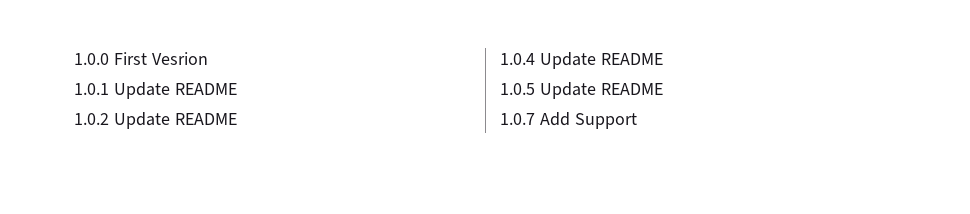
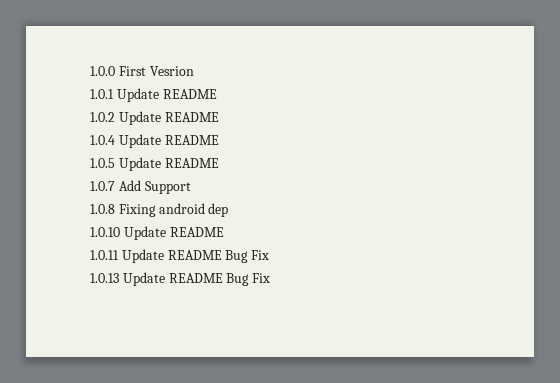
+ 1.0.8 Fixing android dep
+ 1.0.10 Update README
+ 1.0.11 Update README Bug Fix
+ 1.0.13 Update README Bug Fix

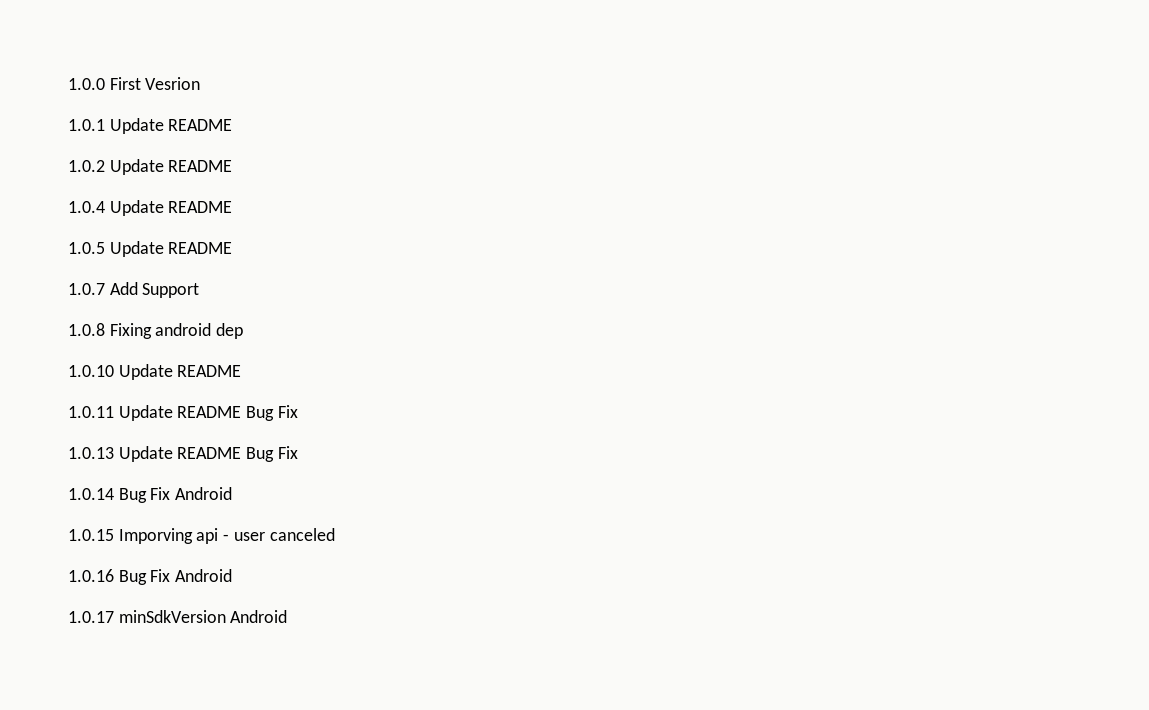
+ 1.0.14 Bug Fix Android
+ 1.0.15 Imporving api - user canceled
+ 1.0.16 Bug Fix Android
+ 1.0.17 minSdkVersion Android

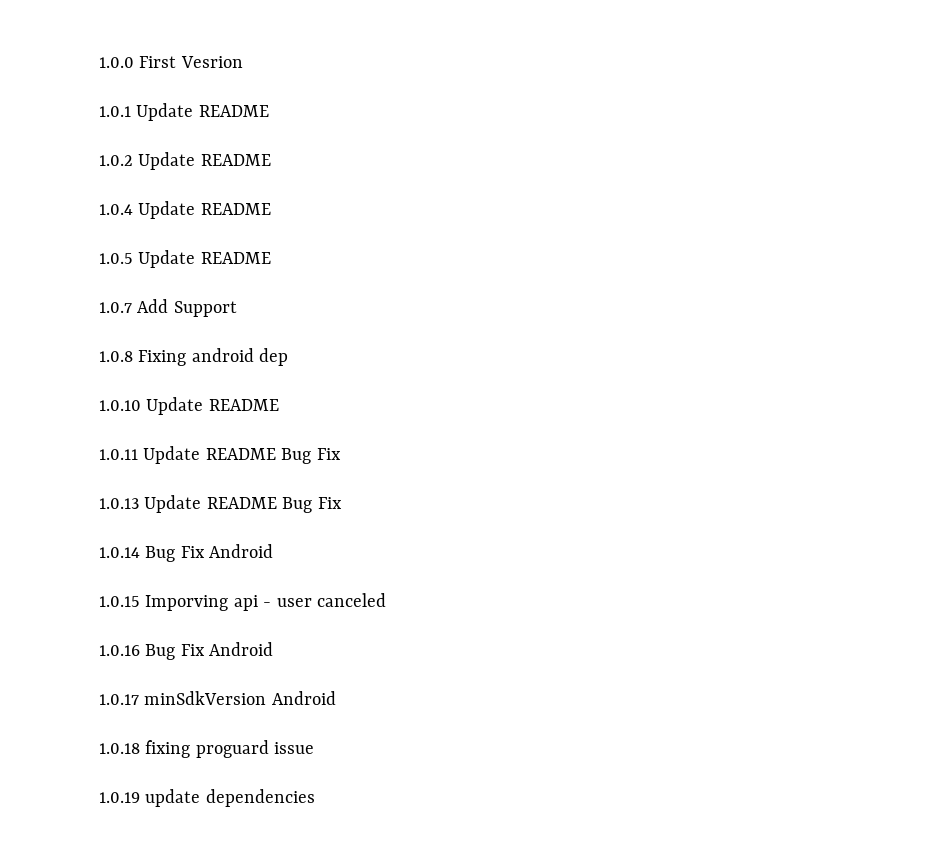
+ 1.0.18 fixing proguard issue
+ 1.0.19 update dependencies

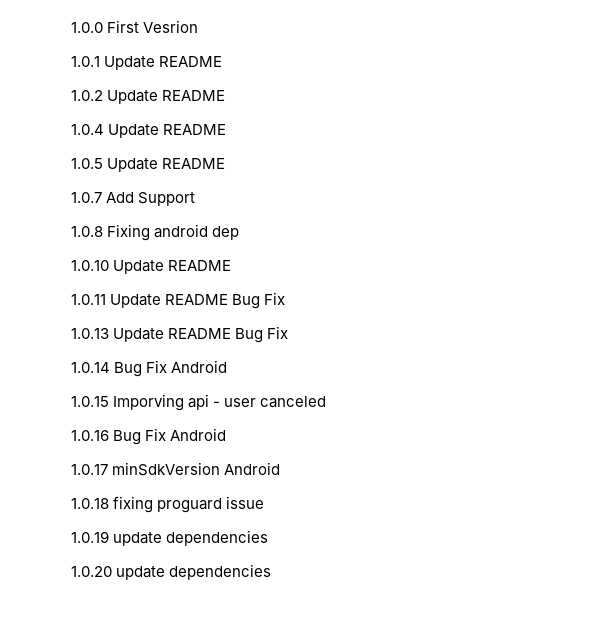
+ 1.0.20 update dependencies

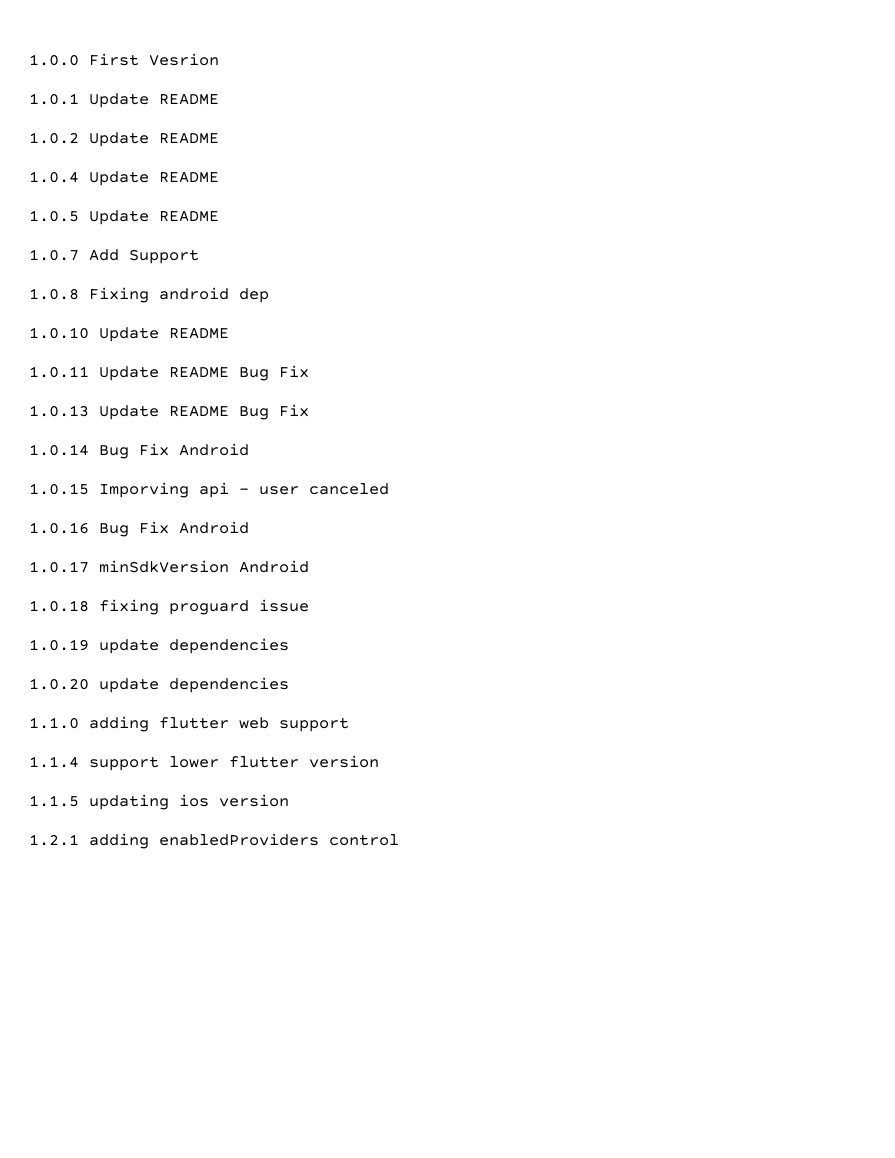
+ 1.1.0 adding flutter web support
+ 1.1.4 support lower flutter version
+ 1.1.5 updating ios version
+ 1.2.1 adding enabledProviders control

